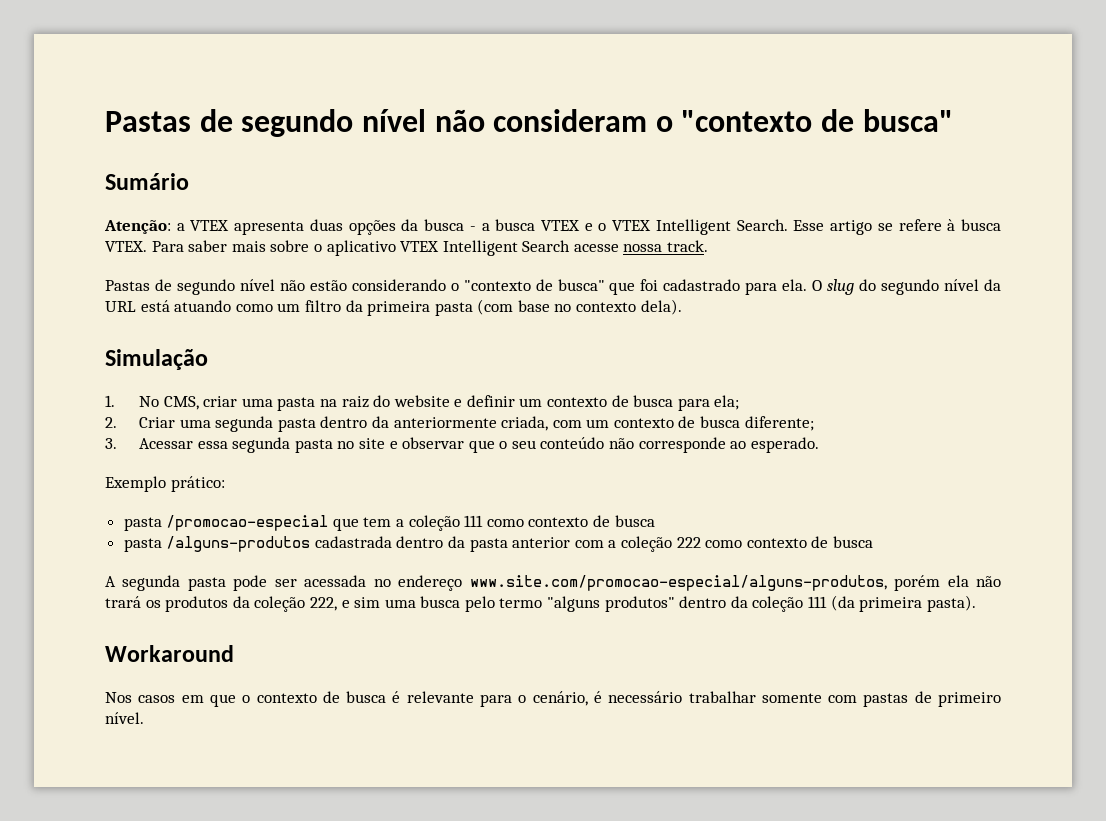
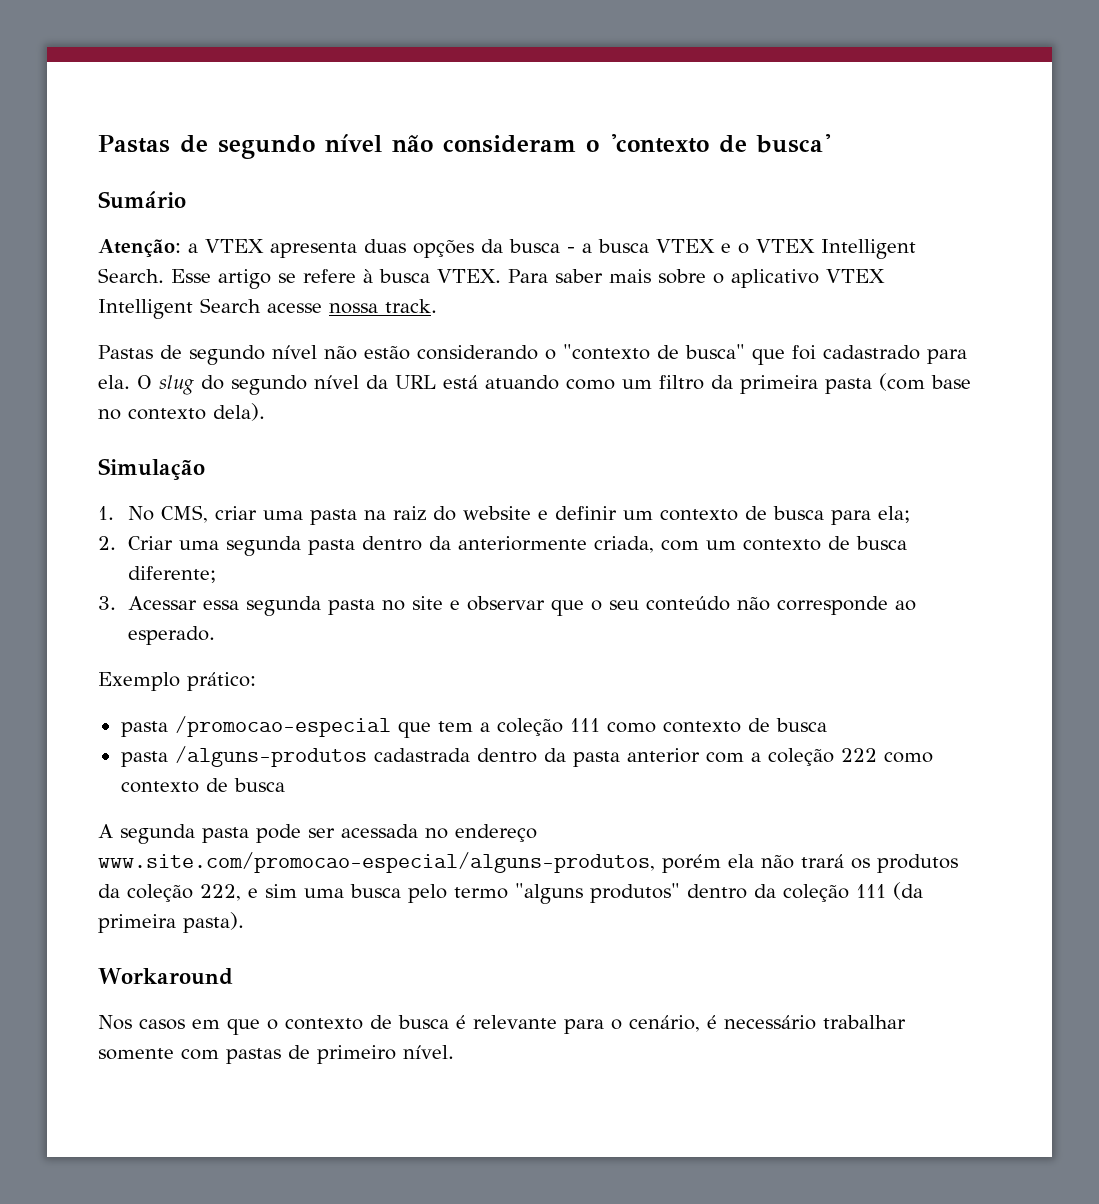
- Pastas de segundo nível não consideram o "contexto de busca"
+ Pastas de segundo nível não consideram o 'contexto de busca'

